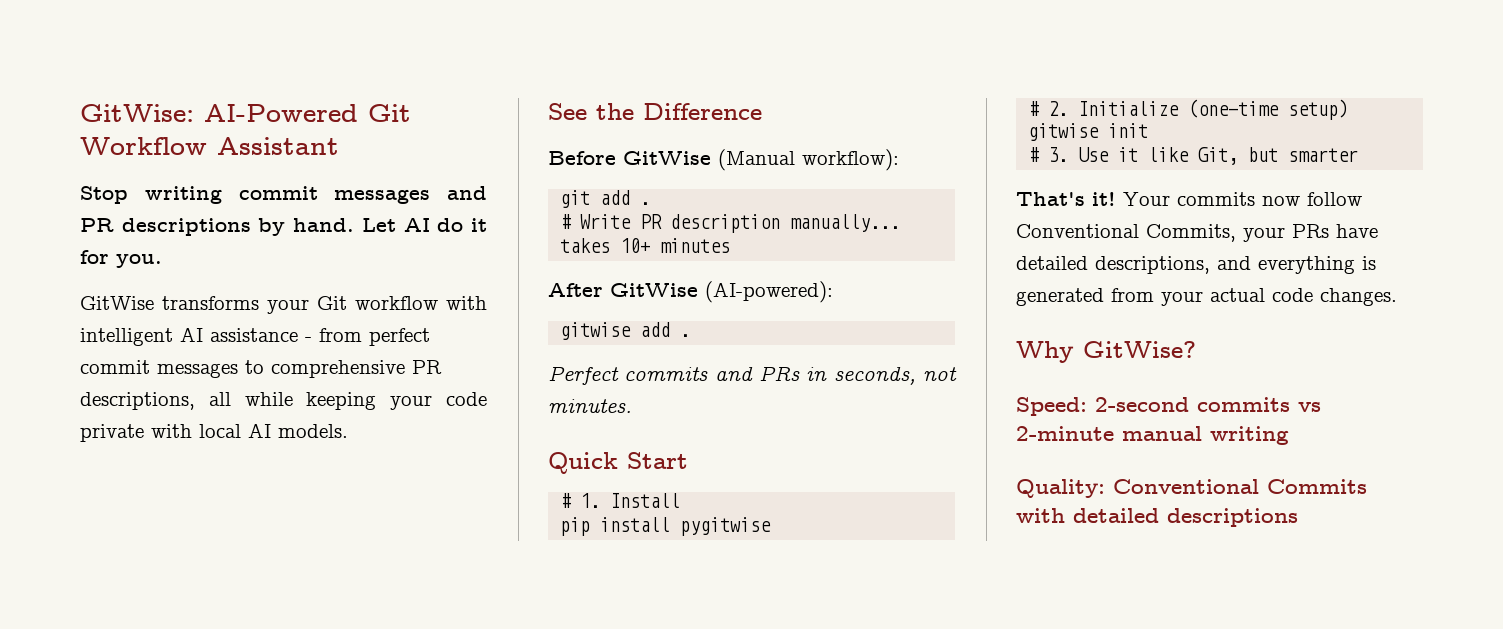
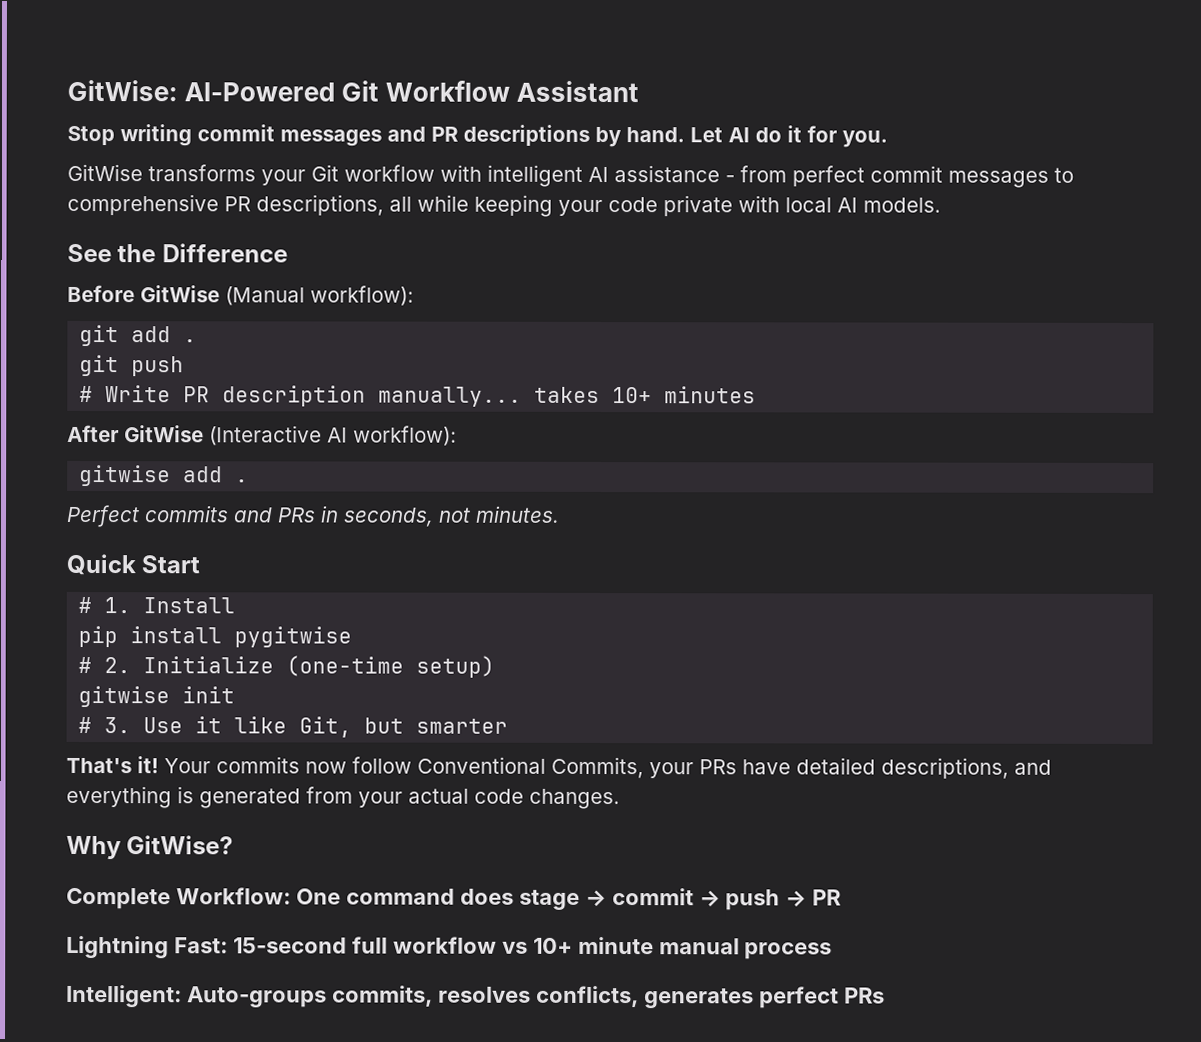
+ git push
- After GitWise (AI-powered):
+ After GitWise (Interactive AI workflow):
- Speed: 2-second commits vs 2-minute manual writing
- Quality: Conventional Commits with detailed descriptions
+ Complete Workflow: One command does stage → commit → push → PR
+ Lightning Fast: 15-second full workflow vs 10+ minute manual process
+ Intelligent: Auto-groups commits, resolves conflicts, generates perfect PRs

